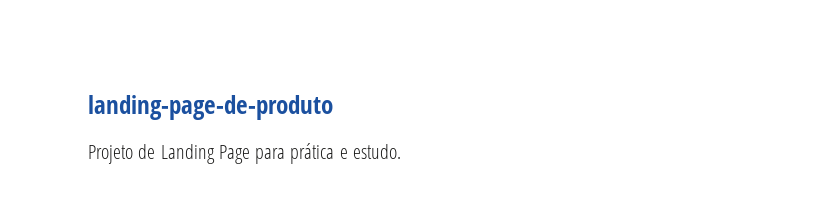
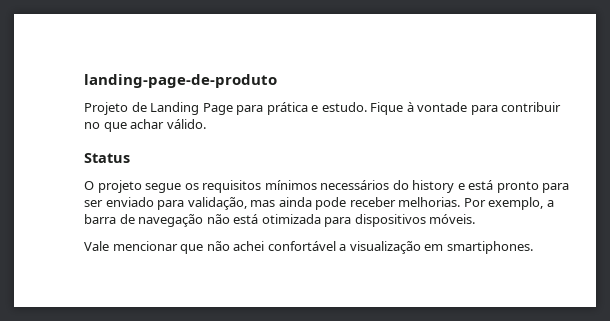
+ Fique à vontade para contribuir no que achar válido.
+ Status
+ O projeto segue os requisitos mínimos necessários do history e está pronto para ser enviado para validação, mas ainda pode receber melhorias. Por exemplo, a barra de navegação não está otimizada para dispositivos móveis.
+ Vale mencionar que não achei confortável a visualização em smartiphones.

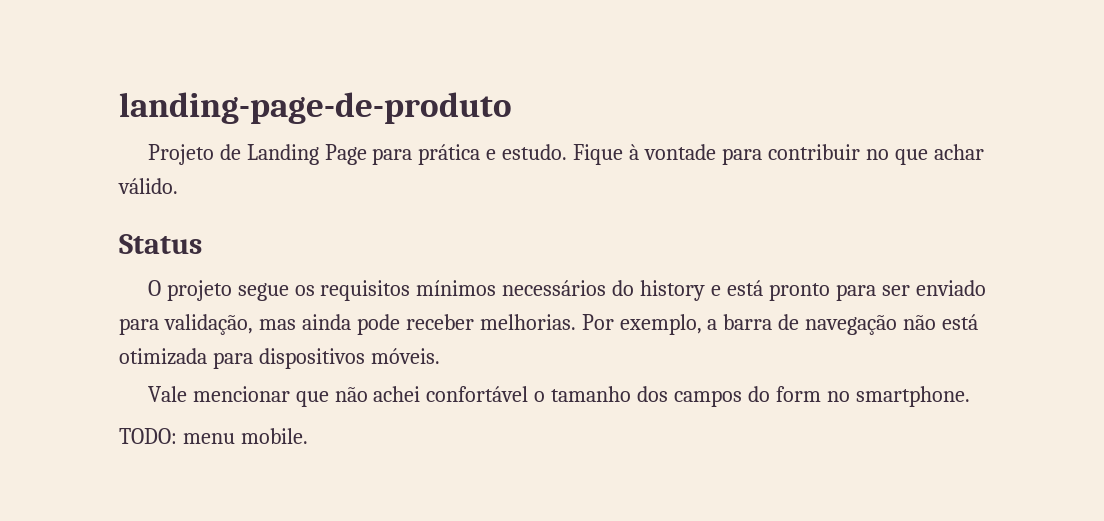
- Vale mencionar que não achei confortável a visualização em smartiphones.
+ Vale mencionar que não achei confortável o tamanho dos campos do form no smartphone.
+ TODO: menu mobile.

